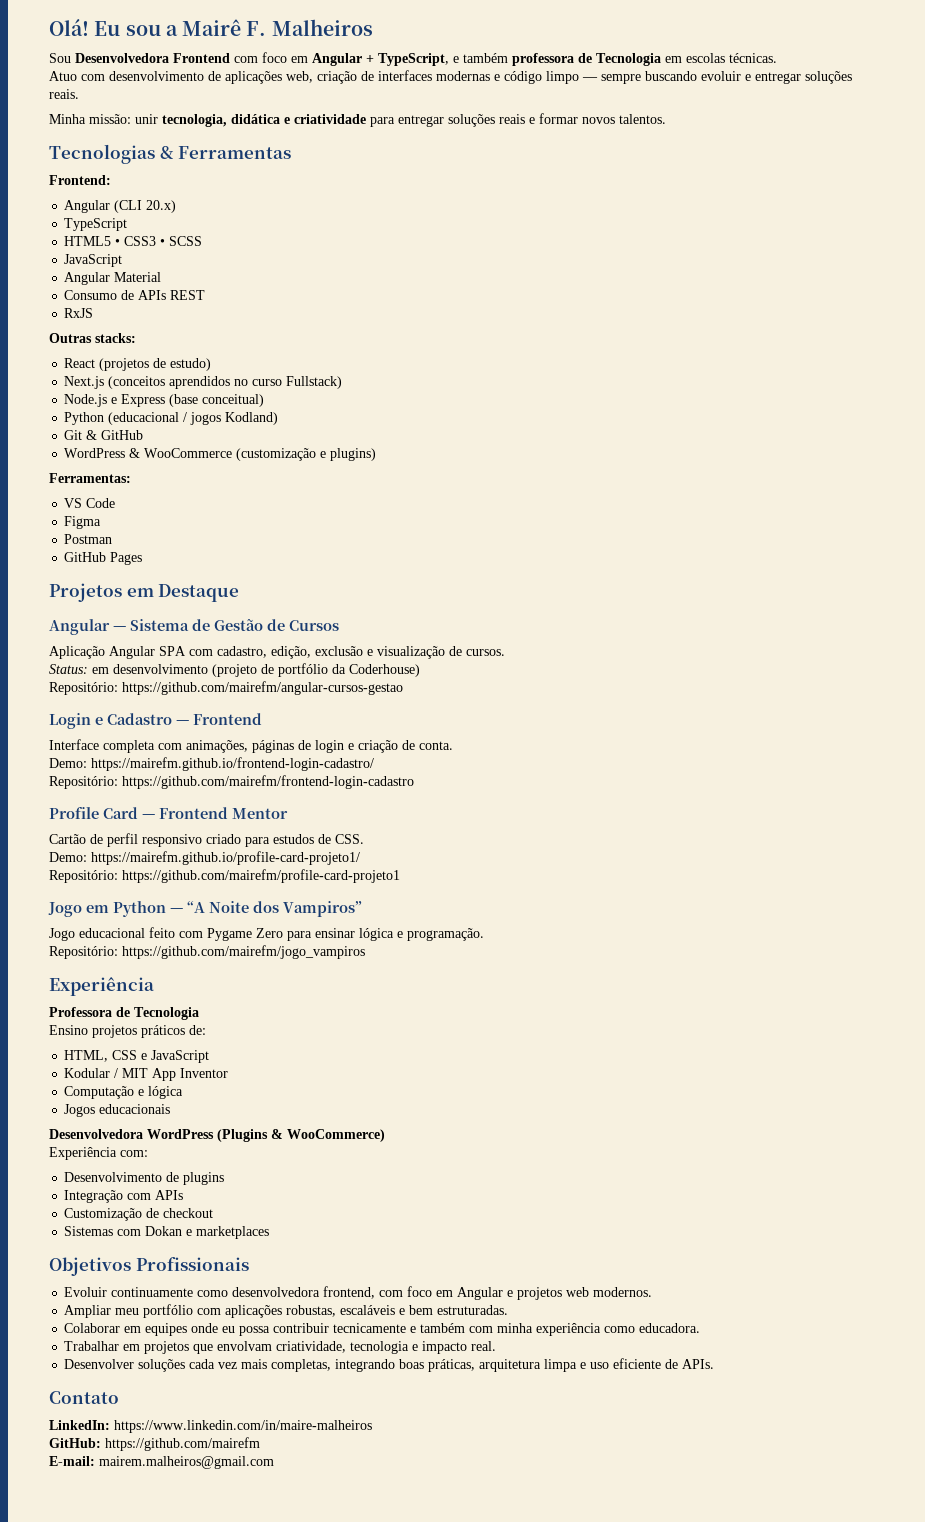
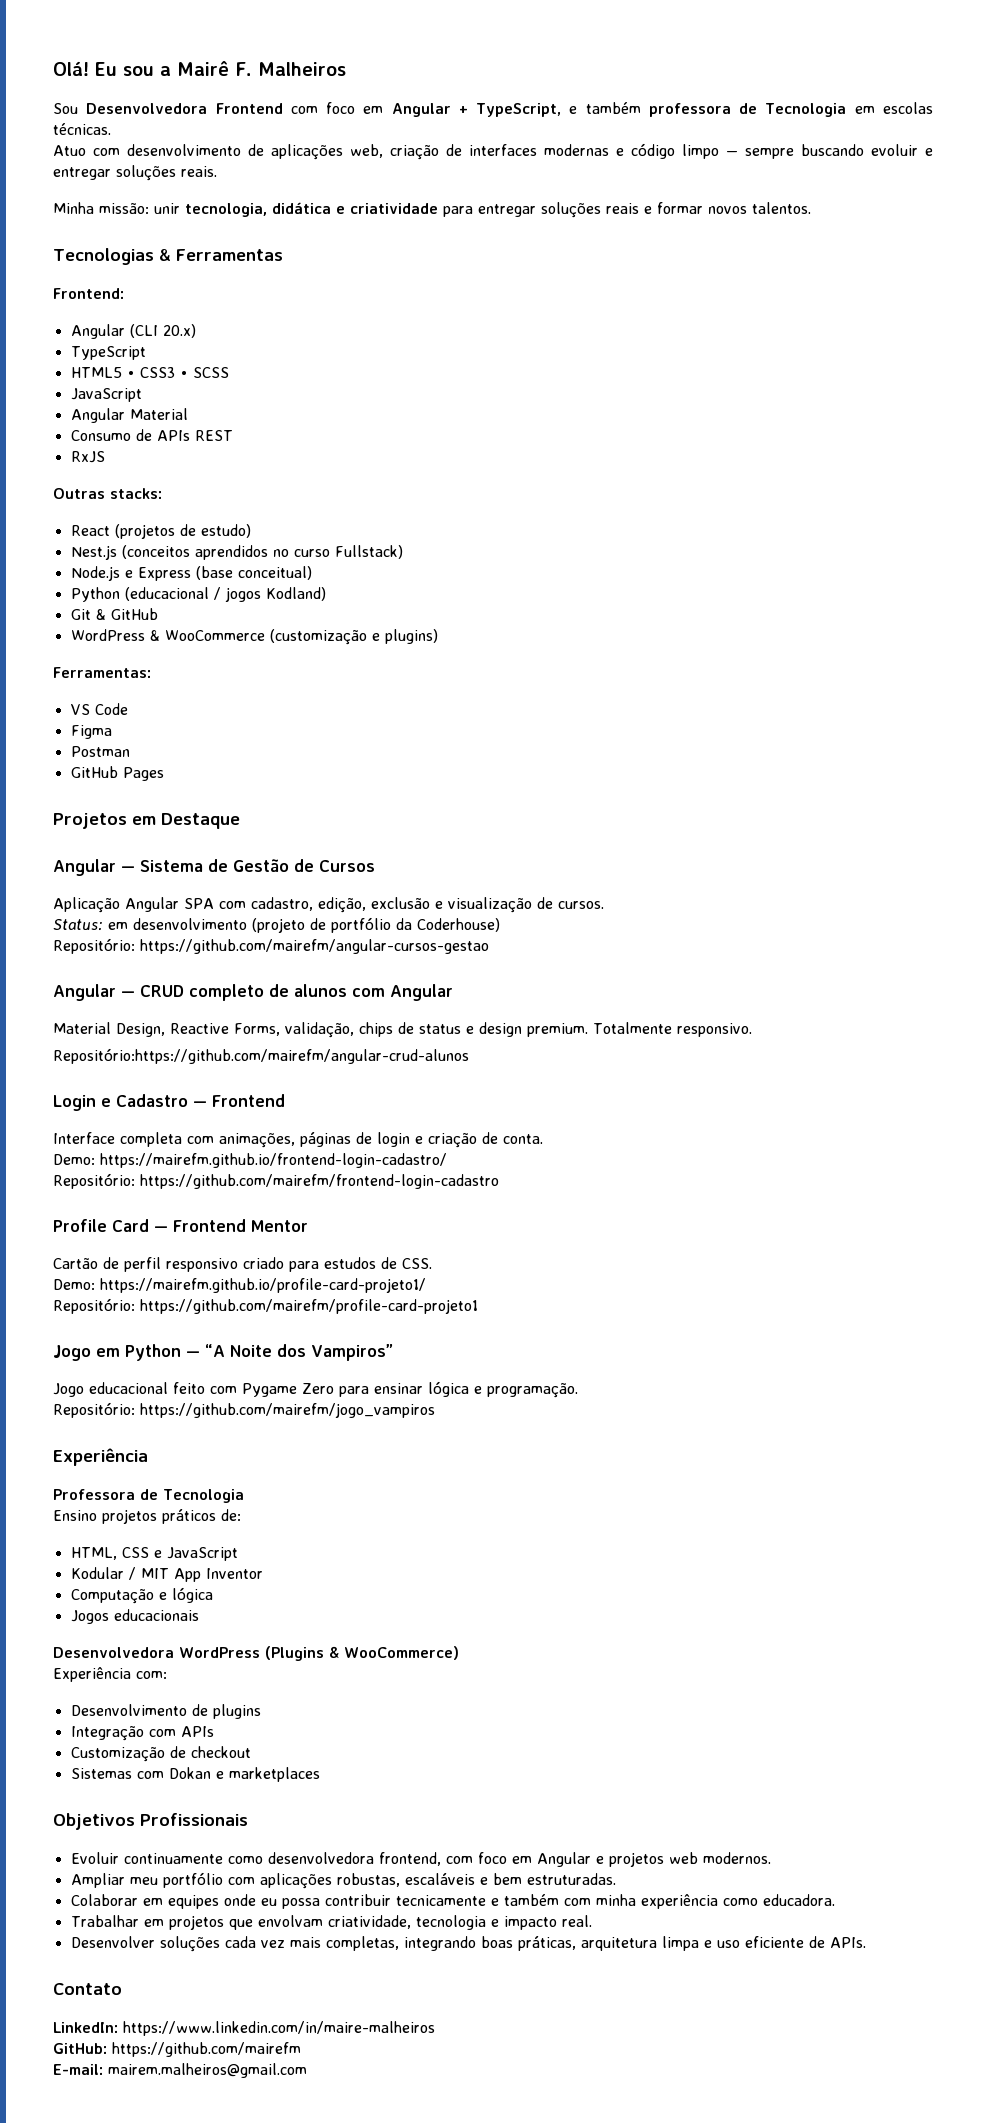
- Next.js (conceitos aprendidos no curso Fullstack)
+ Nest.js (conceitos aprendidos no curso Fullstack)
+ Angular — CRUD completo de alunos com Angular
+ Material Design, Reactive Forms, validação, chips de status e design premium. Totalmente responsivo.
+ Repositório:https://github.com/mairefm/angular-crud-alunos

